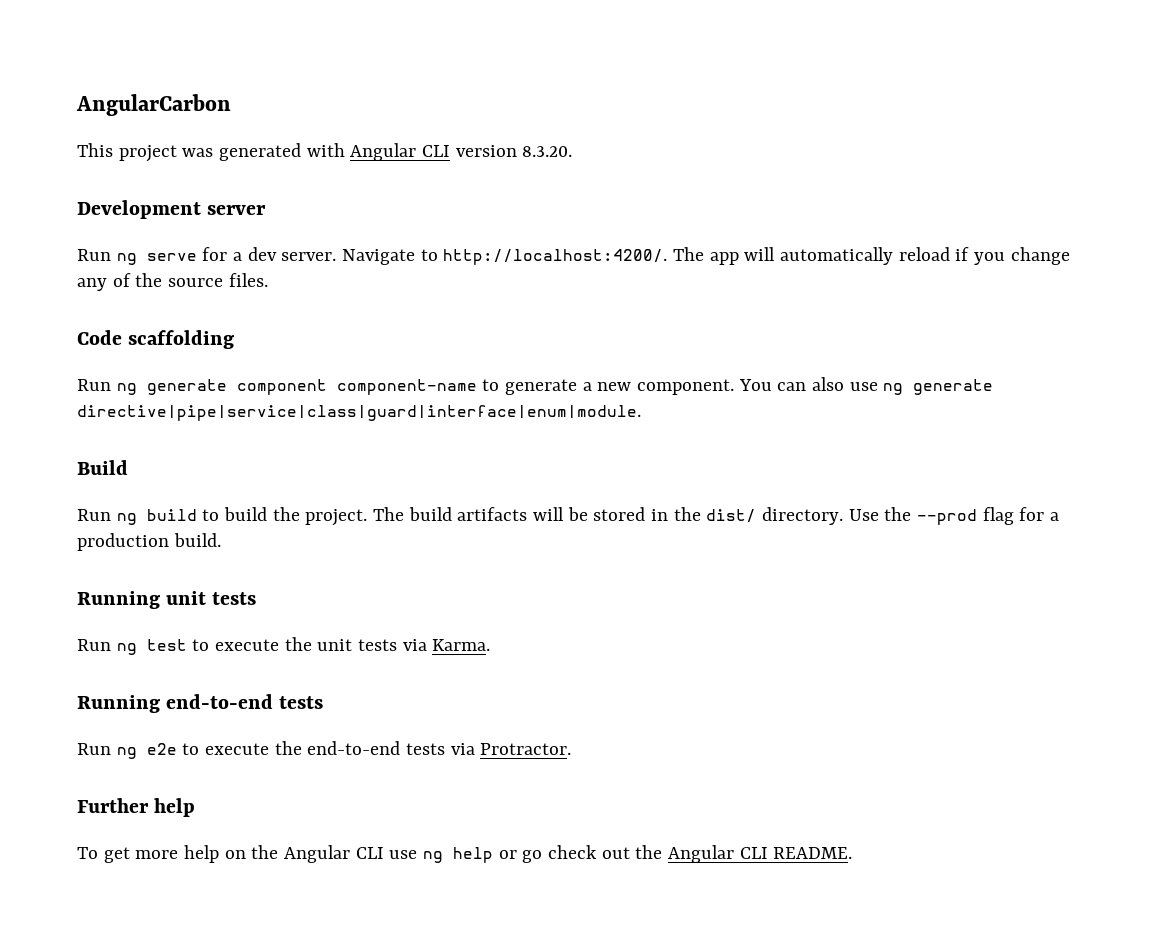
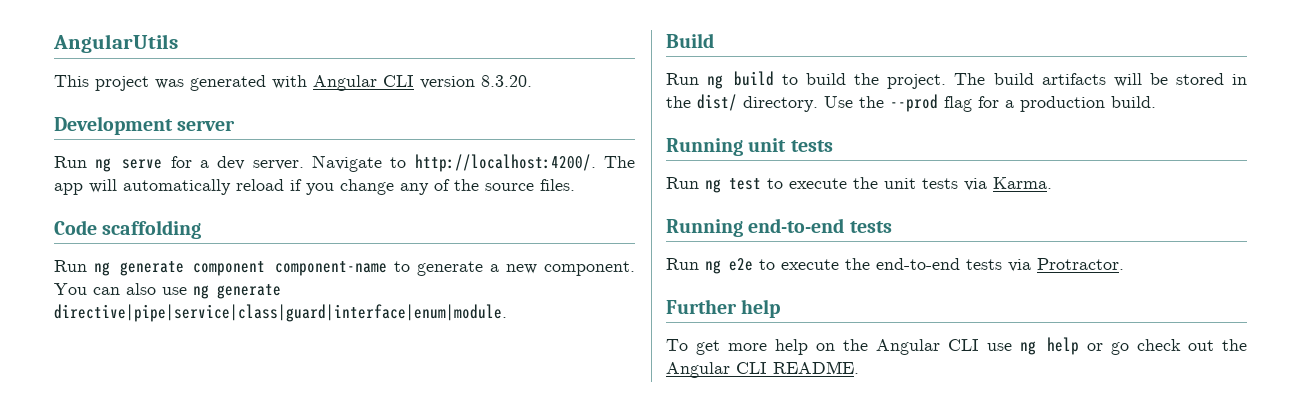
- AngularCarbon
+ AngularUtils

